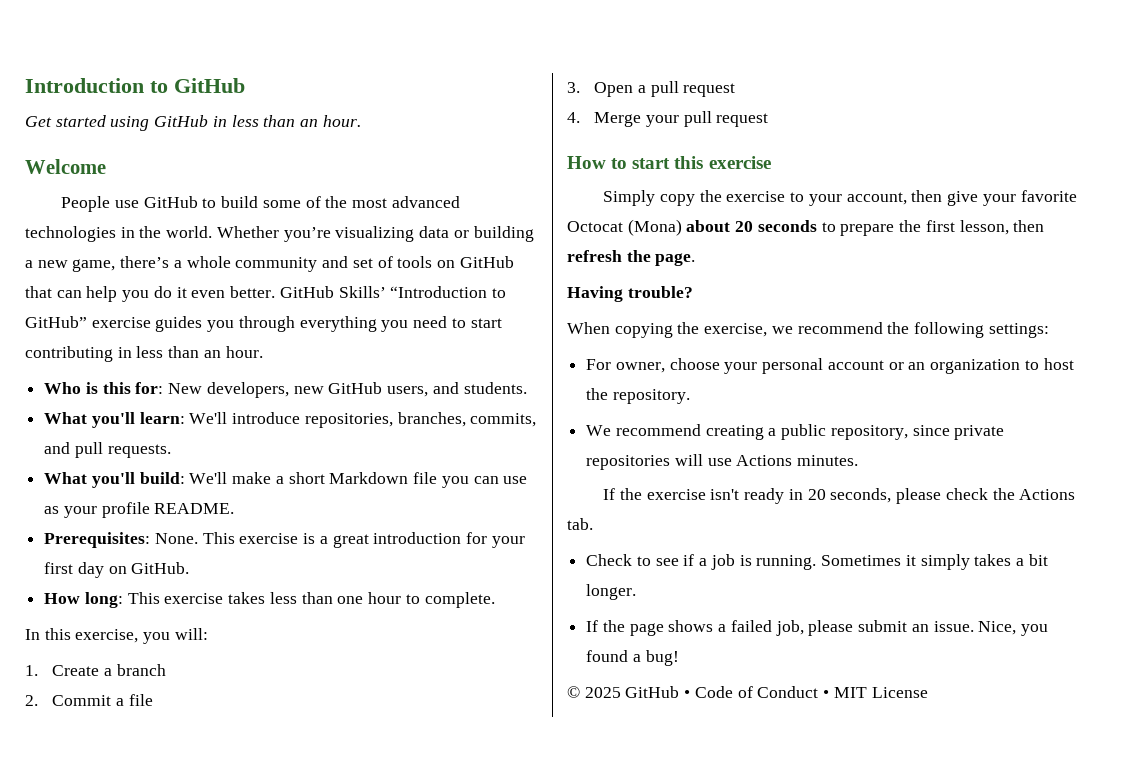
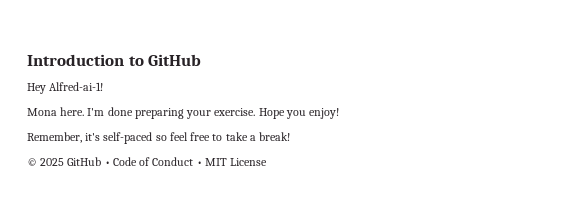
- Get started using GitHub in less than an hour.
- Welcome
- People use GitHub to build some of the most advanced technologies in the world. Whether you’re visualizing data or building a new game, there’s a whole community and set of tools on GitHub that can help you do it even better. GitHub Skills’ “Introduction to GitHub” exercise guides you through everything you need to start contributing in less than an hour.
- Who is this for: New developers, new GitHub users, and students.
- What you'll learn: We'll introduce repositories, branches, commits, and pull requests.
- What you'll build: We'll make a short Markdown file you can use as your profile README.
- Prerequisites: None. This exercise is a great introduction for your first day on GitHub.
- How long: This exercise takes less than one hour to complete.
- In this exercise, you will:
- 1. Create a branch
- 2. Commit a file
- 3. Open a pull request
- 4. Merge your pull request
- How to start this exercise
- Simply copy the exercise to your account, then give your favorite Octocat (Mona) about 20 seconds to prepare the first lesson, then refresh the page.
- Having trouble?
- When copying the exercise, we recommend the following settings:
- For owner, choose your personal account or an organization to host the repository.
- We recommend creating a public repository, since private repositories will use Actions minutes.
- If the exercise isn't ready in 20 seconds, please check the Actions tab.
- Check to see if a job is running. Sometimes it simply takes a bit longer.
- If the page shows a failed job, please submit an issue. Nice, you found a bug!
+ Hey Alfred-ai-1!
+ Mona here. I'm done preparing your exercise. Hope you enjoy!
+ Remember, it's self-paced so feel free to take a break!

